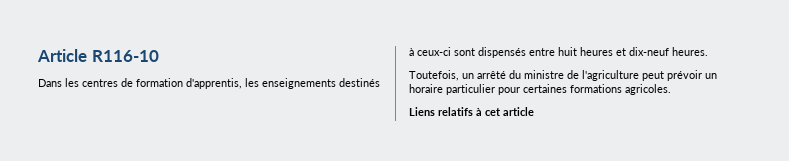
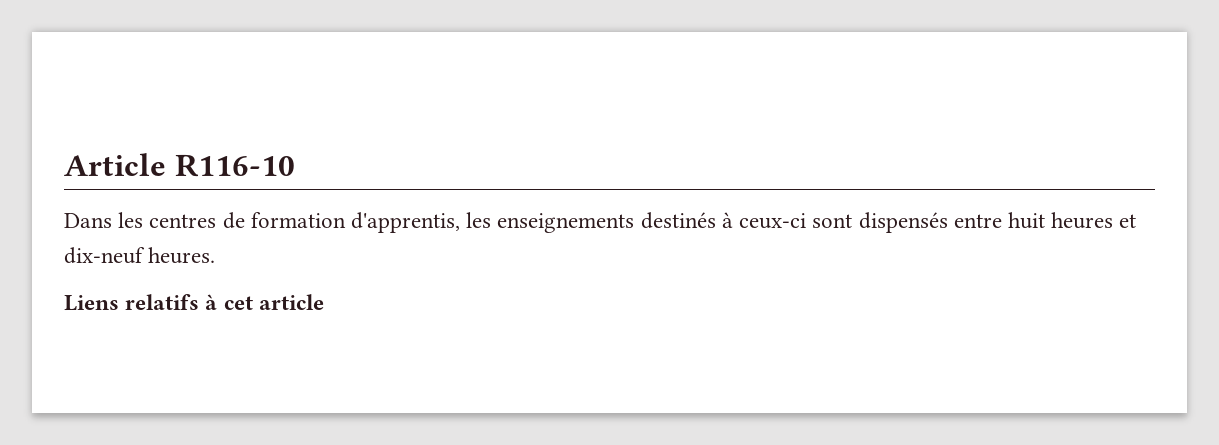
- Toutefois, un arrêté du ministre de l'agriculture peut prévoir un horaire particulier pour certaines formations agricoles.

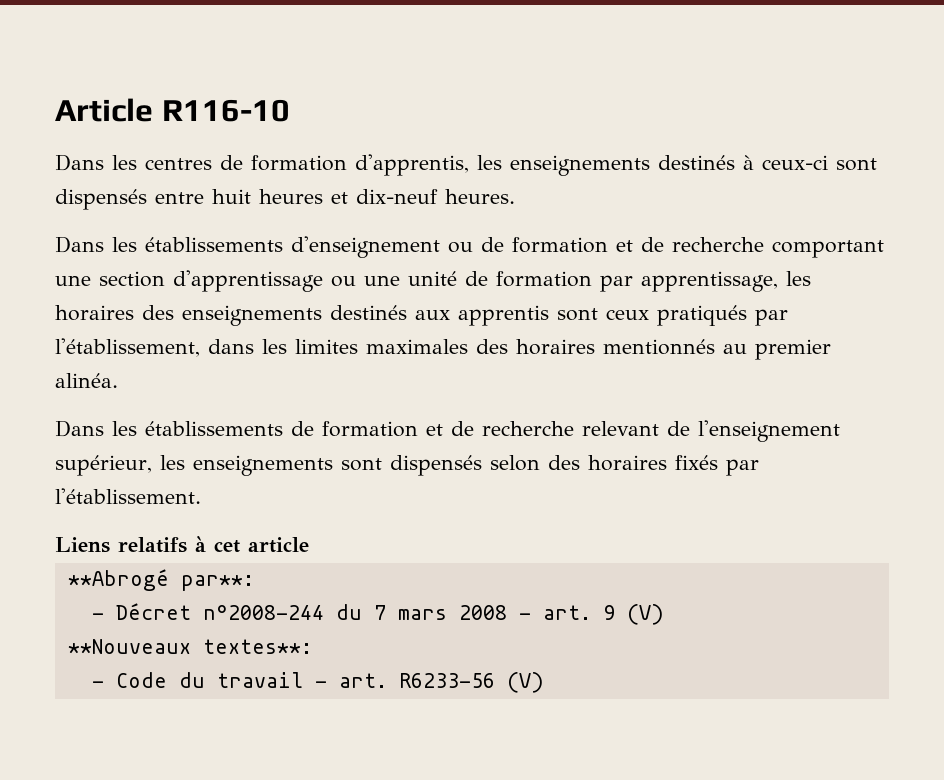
+ Dans les établissements d'enseignement ou de formation et de recherche comportant une section d'apprentissage ou une unité de formation par apprentissage, les horaires des enseignements destinés aux apprentis sont ceux pratiqués par l'établissement, dans les limites maximales des horaires mentionnés au premier alinéa.
+ Dans les établissements de formation et de recherche relevant de l'enseignement supérieur, les enseignements sont dispensés selon des horaires fixés par l'établissement.
+ **Abrogé par**:
+ - Décret n°2008-244 du 7 mars 2008 - art. 9 (V)
+ **Nouveaux textes**:
+ - Code du travail - art. R6233-56 (V)

